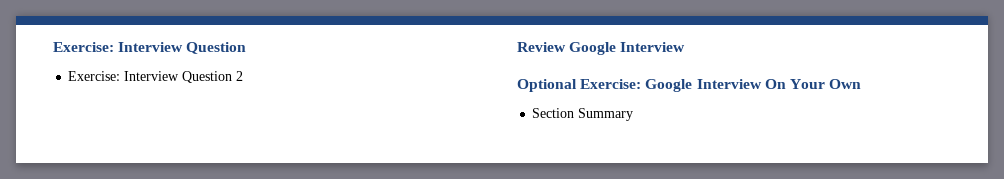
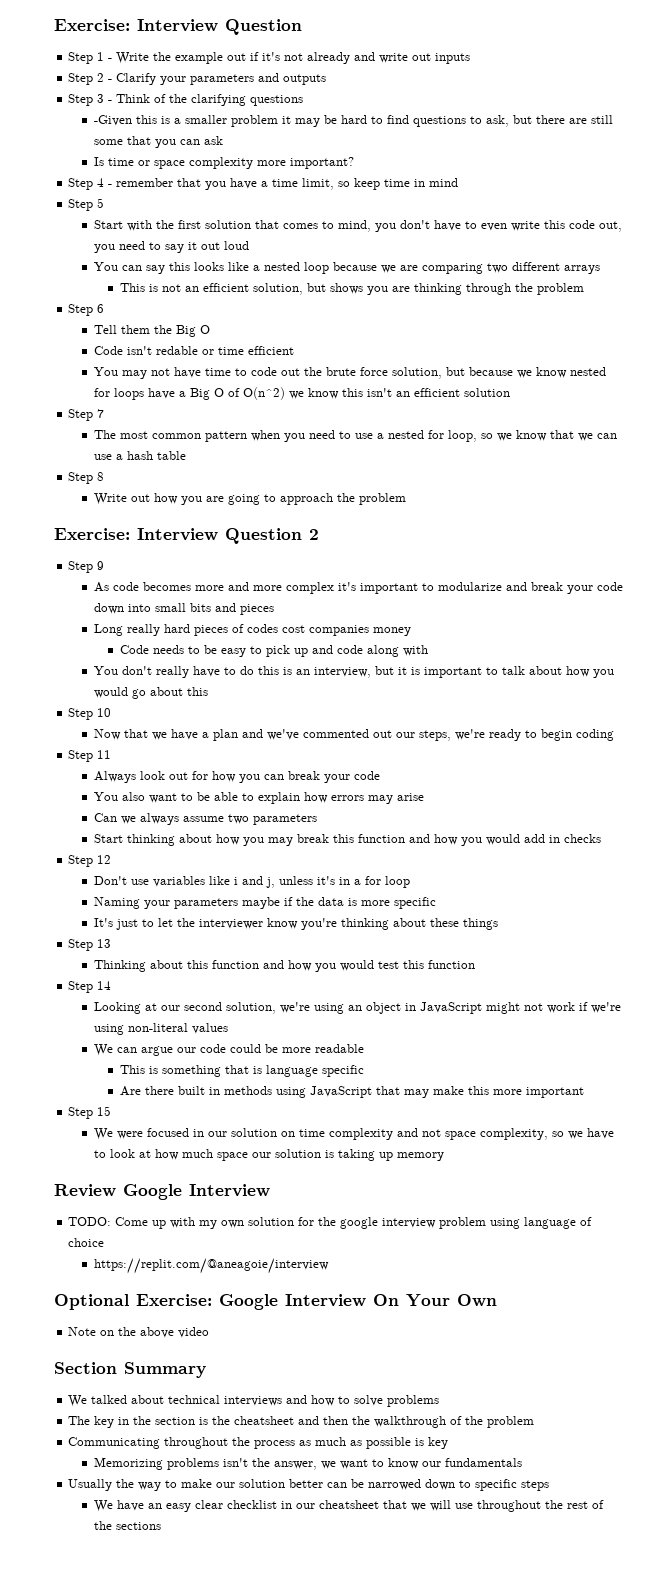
+ Step 1 - Write the example out if it's not already and write out inputs
+ Step 2 - Clarify your parameters and outputs
+ Step 3 - Think of the clarifying questions
+ -Given this is a smaller problem it may be hard to find questions to ask, but there are still some that you can ask
+ Is time or space complexity more important?
+ Step 4 - remember that you have a time limit, so keep time in mind
+ Step 5
+ Start with the first solution that comes to mind, you don't have to even write this code out, you need to say it out loud
+ You can say this looks like a nested loop because we are comparing two different arrays
+ This is not an efficient solution, but shows you are thinking through the problem
+ Step 6
+ Tell them the Big O
+ Code isn't redable or time efficient
+ You may not have time to code out the brute force solution, but because we know nested for loops have a Big O of O(n^2) we know this isn't an efficient solution
+ Step 7
+ The most common pattern when you need to use a nested for loop, so we know that we can use a hash table
+ Step 8
+ Write out how you are going to approach the problem
  Exercise: Interview Question 2
+ Step 9
+ As code becomes more and more complex it's important to modularize and break your code down into small bits and pieces
+ Long really hard pieces of codes cost companies money
+ Code needs to be easy to pick up and code along with
+ You don't really have to do this is an interview, but it is important to talk about how you would go about this
+ Step 10
+ Now that we have a plan and we've commented out our steps, we're ready to begin coding
+ Step 11
+ Always look out for how you can break your code
+ You also want to be able to explain how errors may arise
+ Can we always assume two parameters
+ Start thinking about how you may break this function and how you would add in checks
+ Step 12
+ Don't use variables like i and j, unless it's in a for loop
+ Naming your parameters maybe if the data is more specific
+ It's just to let the interviewer know you're thinking about these things
+ Step 13
+ Thinking about this function and how you would test this function
+ Step 14
+ Looking at our second solution, we're using an object in JavaScript might not work if we're using non-literal values
+ We can argue our code could be more readable
+ This is something that is language specific
+ Are there built in methods using JavaScript that may make this more important
+ Step 15
+ We were focused in our solution on time complexity and not space complexity, so we have to look at how much space our solution is taking up memory
  Review Google Interview
+ TODO: Come up with my own solution for the google interview problem using language of choice
+ https://replit.com/@aneagoie/interview
+ Note on the above video
  Section Summary
+ We talked about technical interviews and how to solve problems
+ The key in the section is the cheatsheet and then the walkthrough of the problem
+ Communicating throughout the process as much as possible is key
+ Memorizing problems isn't the answer, we want to know our fundamentals
+ Usually the way to make our solution better can be narrowed down to specific steps
+ We have an easy clear checklist in our cheatsheet that we will use throughout the rest of the sections

